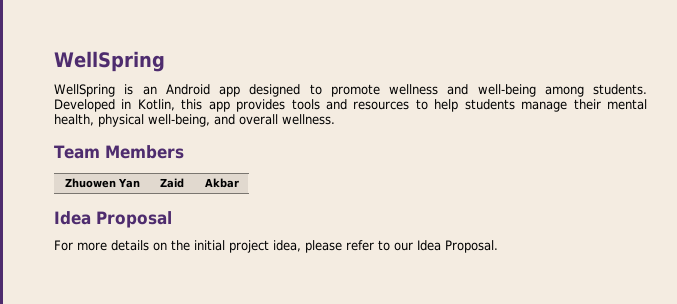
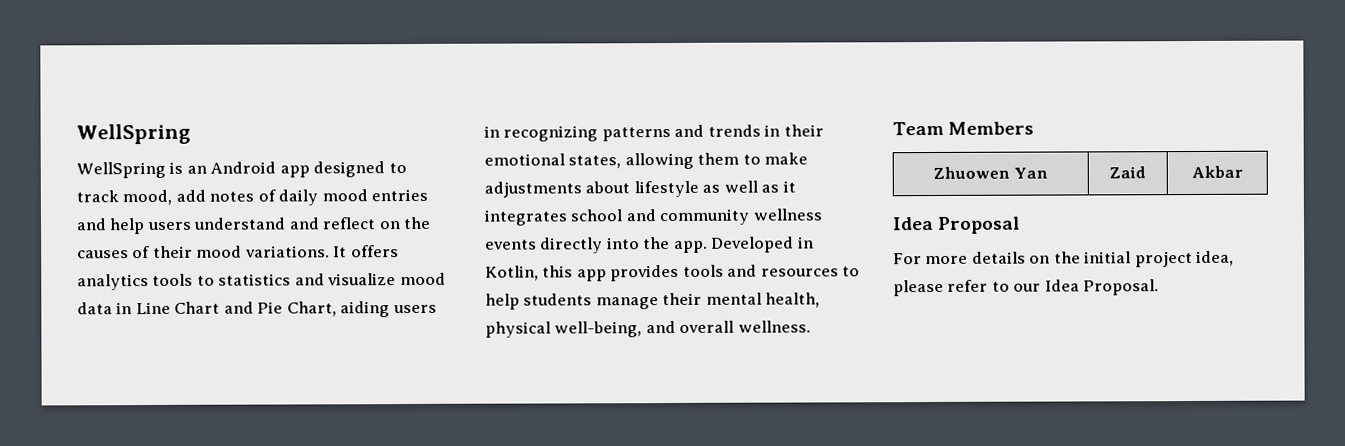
- WellSpring is an Android app designed to promote wellness and well-being among students.
+ WellSpring is an Android app designed to track mood, add notes of daily mood entries and help users understand and reflect on the causes of their mood variations. It offers analytics tools to statistics and visualize mood data in Line Chart and Pie Chart, aiding users in recognizing patterns and trends in their emotional states, allowing them to make adjustments about lifestyle as well as it integrates school and community wellness events directly into the app.

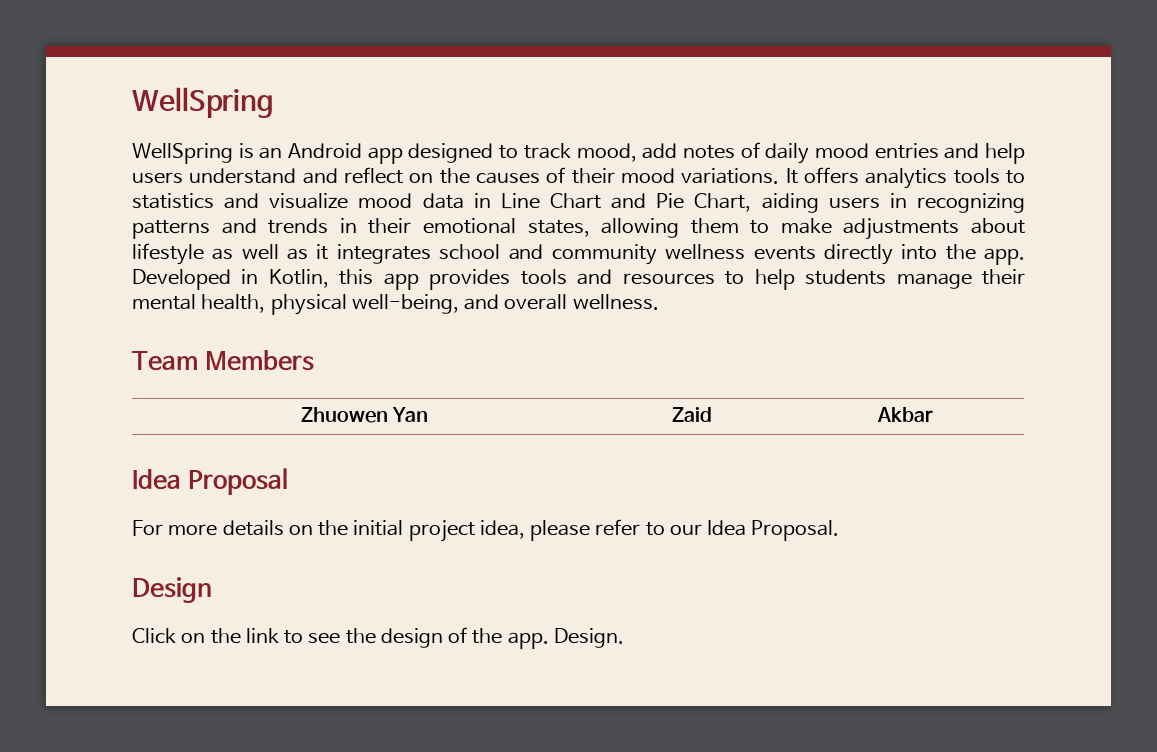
+ Design
+ Click on the link to see the design of the app. Design.

